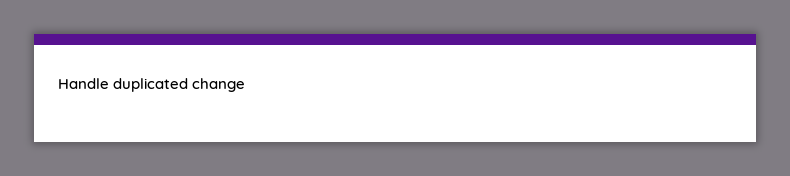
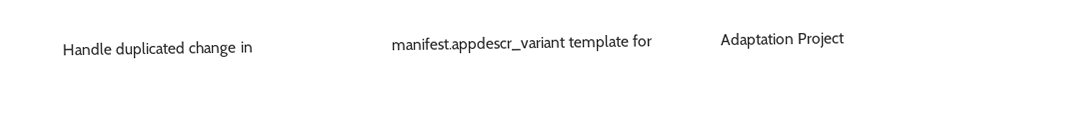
- Handle duplicated change
+ Handle duplicated change in manifest.appdescr_variant template for Adaptation Project

